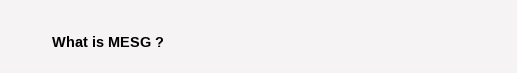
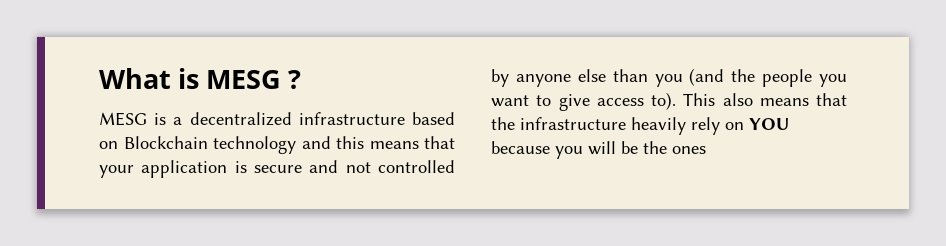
+ MESG is a decentralized infrastructure based on Blockchain technology and this means that your application is secure and not controlled by anyone else than you (and the people you want to give access to). This also means that the infrastructure heavily rely on YOU because you will be the ones

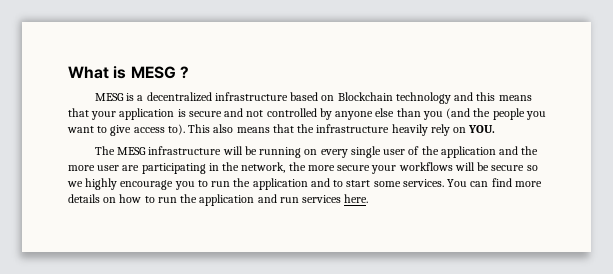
- This also means that the infrastructure heavily rely on YOU because you will be the ones
+ This also means that the infrastructure heavily rely on YOU.
+ The MESG infrastructure will be running on every single user of the application and the more user are participating in the network, the more secure your workflows will be secure so we highly encourage you to run the application and to start some services. You can find more details on how to run the application and run services here.

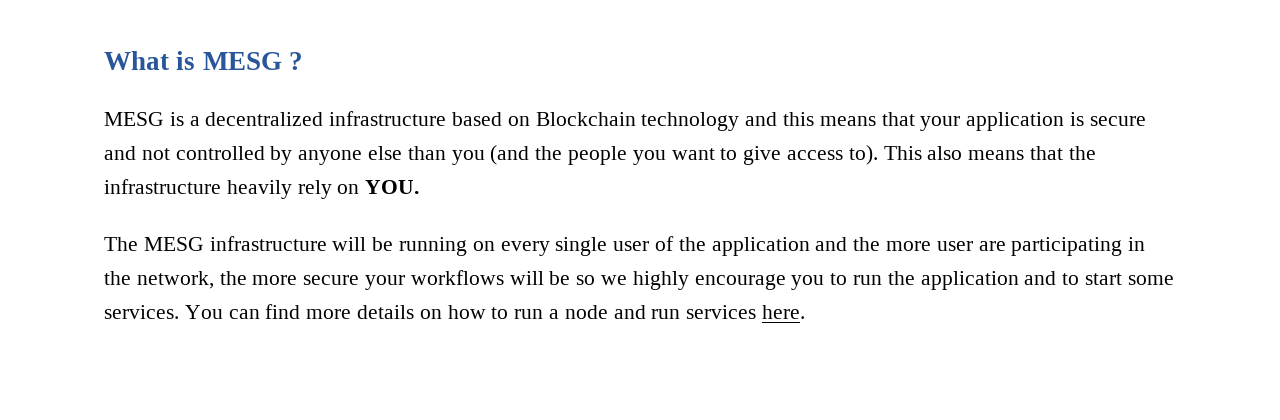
- The MESG infrastructure will be running on every single user of the application and the more user are participating in the network, the more secure your workflows will be secure so we highly encourage you to run the application and to start some services.
+ The MESG infrastructure will be running on every single user of the application and the more user are participating in the network, the more secure your workflows will be so we highly encourage you to run the application and to start some services.
- You can find more details on how to run the application and run services here.
+ You can find more details on how to run a node and run services here.

